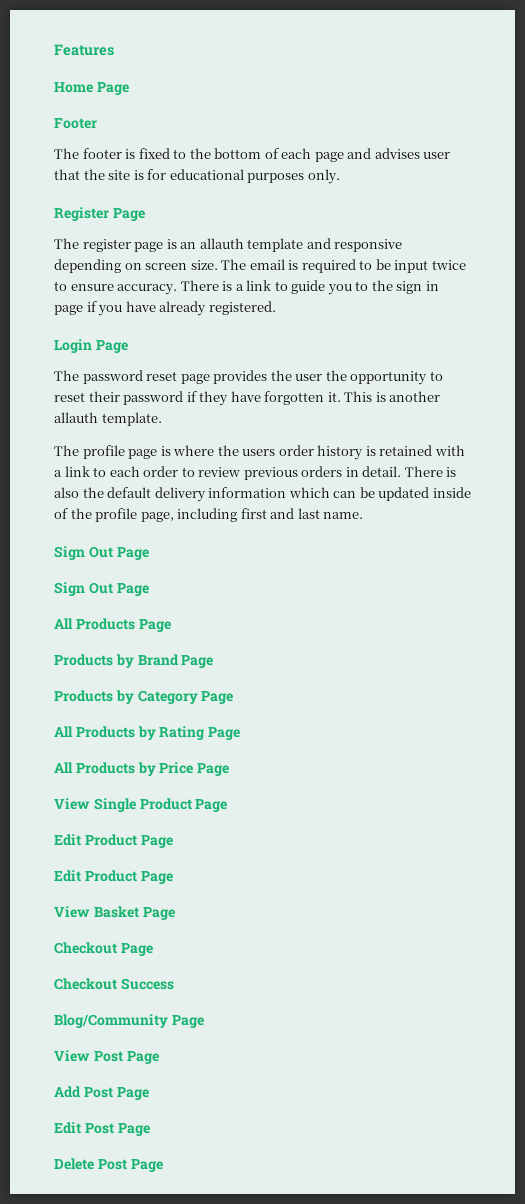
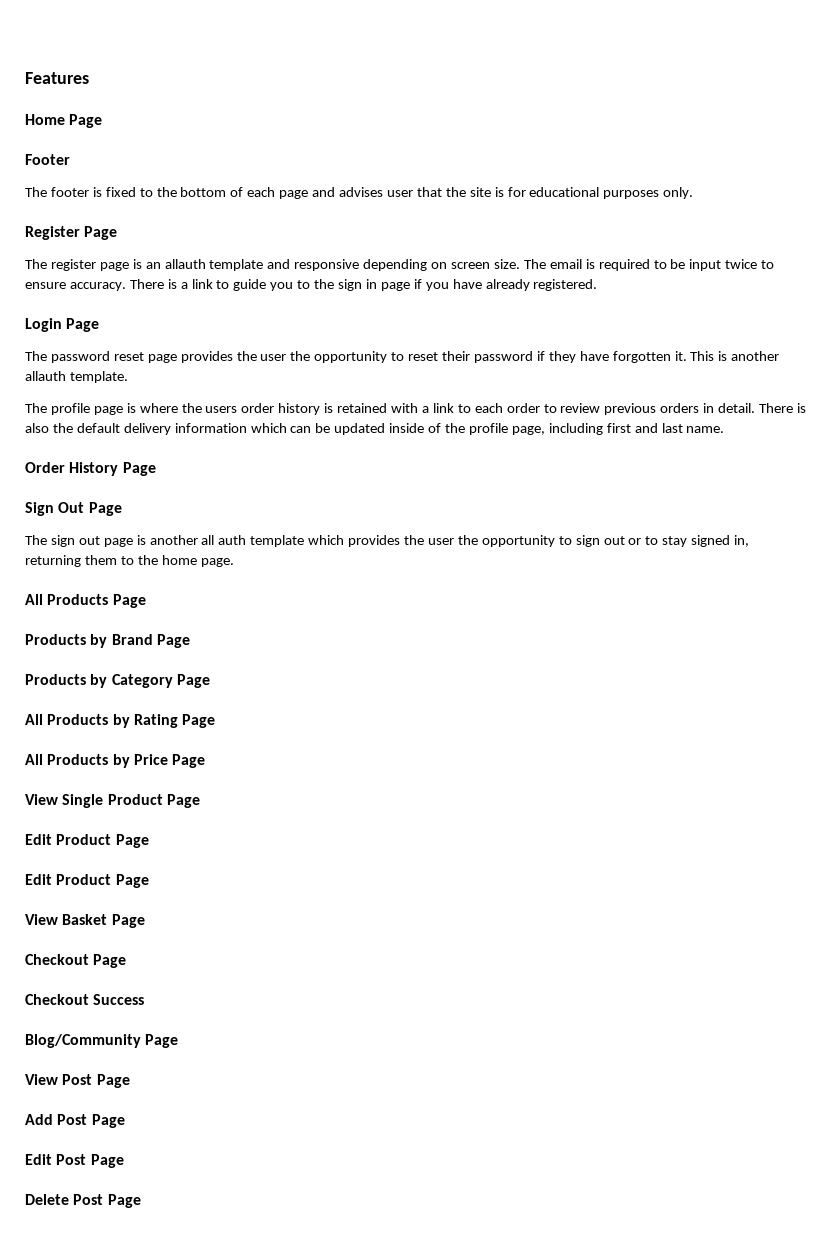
  There is also the default delivery information which can be updated inside of the profile page, including first and last name.
- Sign Out Page
+ Order History Page
+ The sign out page is another all auth template which provides the user the opportunity to sign out or to stay signed in, returning them to the home page.

